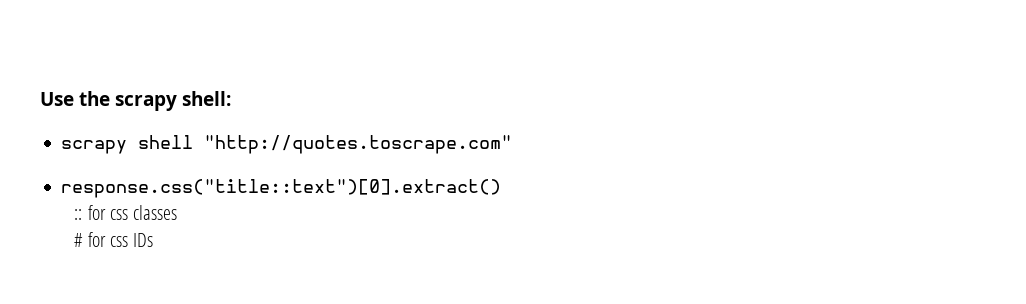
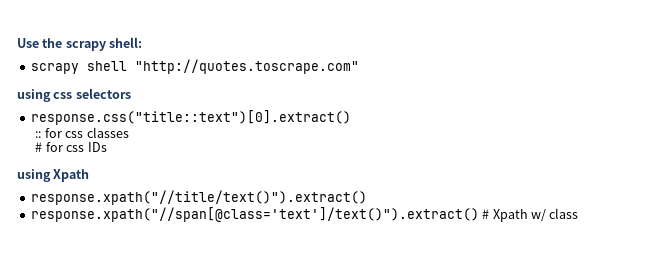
+ using css selectors
+ using Xpath
+ response.xpath("//title/text()").extract()
+ response.xpath("//span[@class='text']/text()").extract() # Xpath w/ class

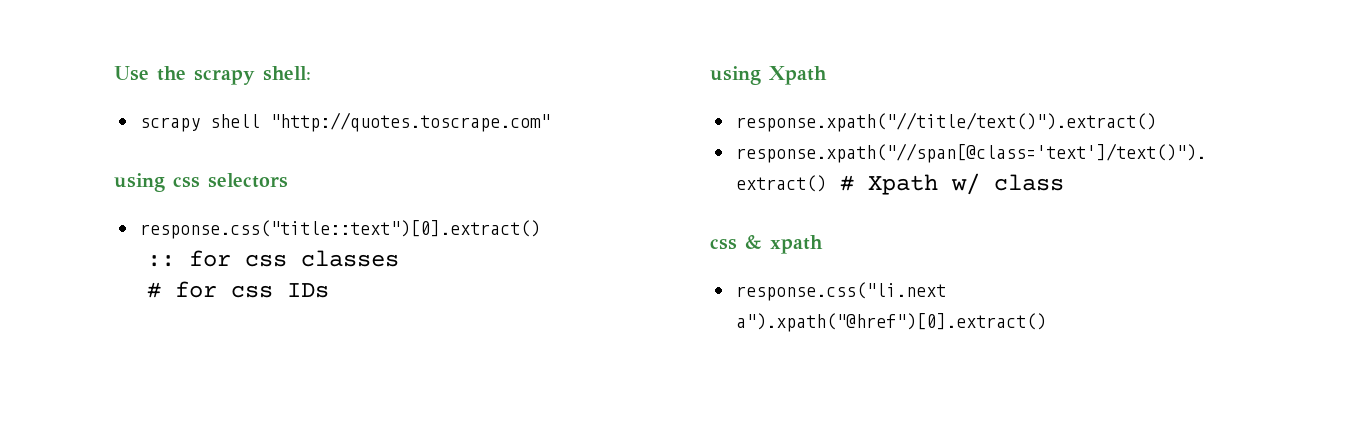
+ css & xpath
+ response.css("li.next a").xpath("@href")[0].extract()

